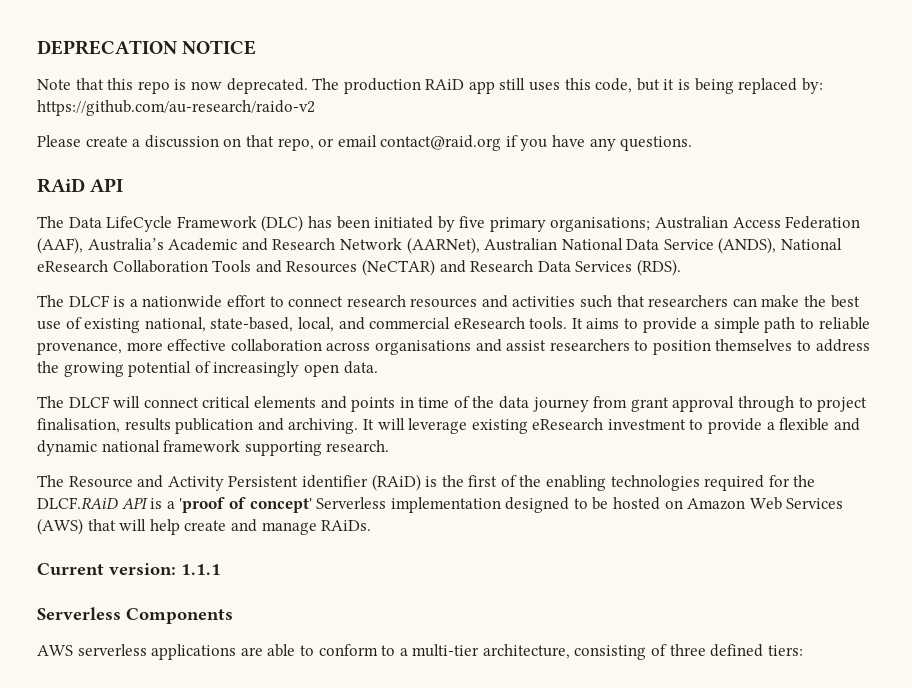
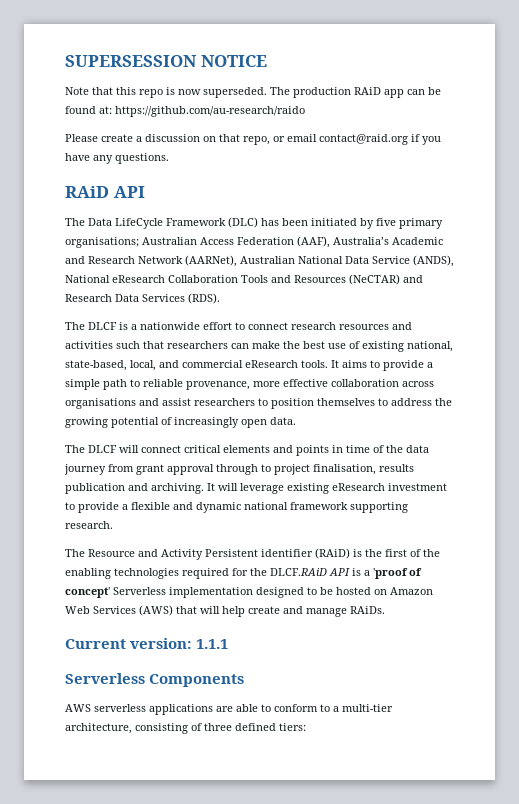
- DEPRECATION NOTICE
+ SUPERSESSION NOTICE
- Note that this repo is now deprecated.
+ Note that this repo is now superseded.
- The production RAiD app still uses this code, but it is being replaced by: https://github.com/au-research/raido-v2
+ The production RAiD app can be found at: https://github.com/au-research/raido

